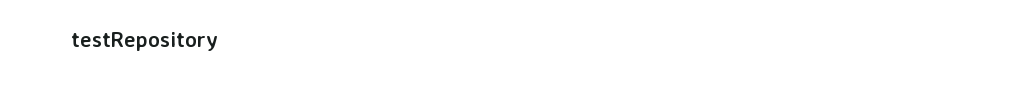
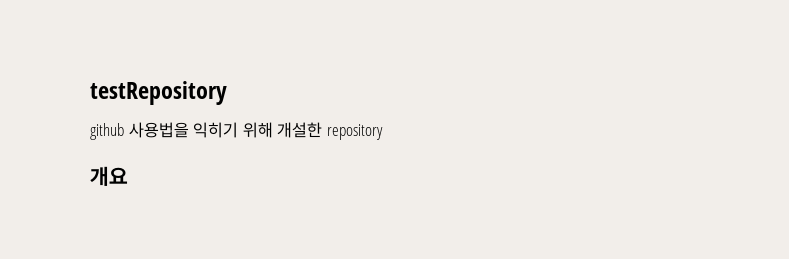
+ github 사용법을 익히기 위해 개설한 repository
+ 개요

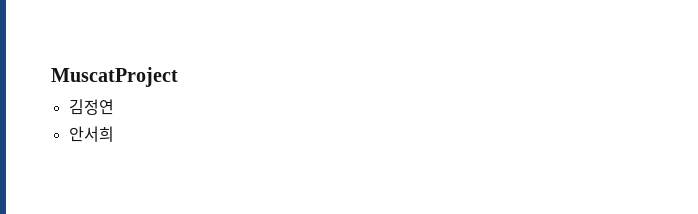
- testRepository
- github 사용법을 익히기 위해 개설한 repository
- 개요
+ MuscatProject
+ 김정연
+ 안서희

